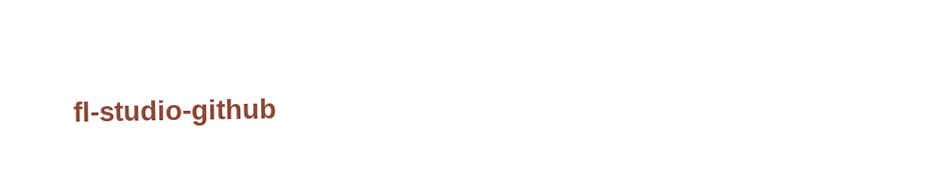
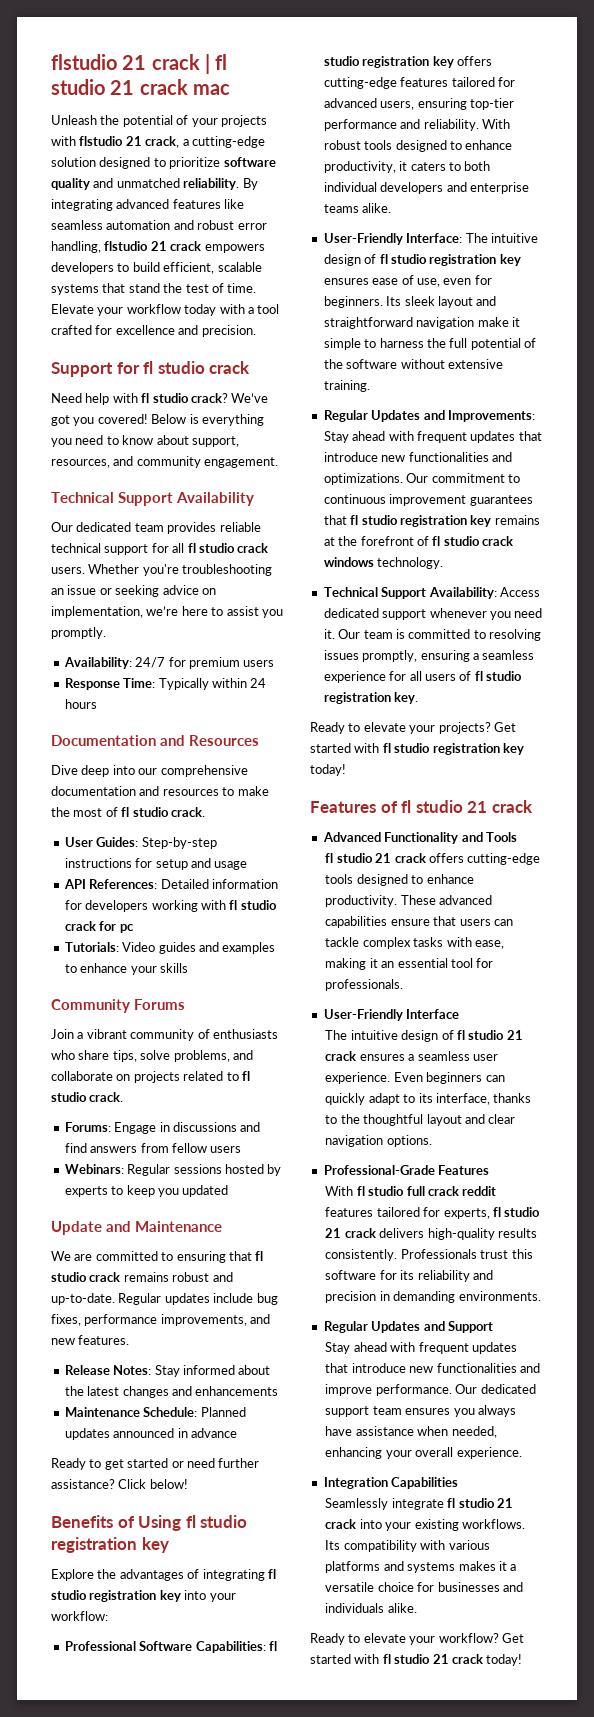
- fl-studio-github
+ flstudio 21 crack | fl studio 21 crack mac
+ Unleash the potential of your projects with flstudio 21 crack, a cutting-edge solution designed to prioritize software quality and unmatched reliability. By integrating advanced features like seamless automation and robust error handling, flstudio 21 crack empowers developers to build efficient, scalable systems that stand the test of time. Elevate your workflow today with a tool crafted for excellence and precision.
+ Support for fl studio crack
+ Need help with fl studio crack? We’ve got you covered! Below is everything you need to know about support, resources, and community engagement.
+ Technical Support Availability
+ Our dedicated team provides reliable technical support for all fl studio crack users. Whether you're troubleshooting an issue or seeking advice on implementation, we’re here to assist you promptly.
+ Availability: 24/7 for premium users
+ Response Time: Typically within 24 hours
+ Documentation and Resources
+ Dive deep into our comprehensive documentation and resources to make the most of fl studio crack.
+ User Guides: Step-by-step instructions for setup and usage
+ API References: Detailed information for developers working with fl studio crack for pc
+ Tutorials: Video guides and examples to enhance your skills
+ Community Forums
+ Join a vibrant community of enthusiasts who share tips, solve problems, and collaborate on projects related to fl studio crack.
+ Forums: Engage in discussions and find answers from fellow users
+ Webinars: Regular sessions hosted by experts to keep you updated
+ Update and Maintenance
+ We are committed to ensuring that fl studio crack remains robust and up-to-date. Regular updates include bug fixes, performance improvements, and new features.
+ Release Notes: Stay informed about the latest changes and enhancements
+ Maintenance Schedule: Planned updates announced in advance
+ Ready to get started or need further assistance? Click below!
+ Benefits of Using fl studio registration key
+ Explore the advantages of integrating fl studio registration key into your workflow:
+ Professional Software Capabilities: fl studio registration key offers cutting-edge features tailored for advanced users, ensuring top-tier performance and reliability. With robust tools designed to enhance productivity, it caters to both individual developers and enterprise teams alike.
+ User-Friendly Interface: The intuitive design of fl studio registration key ensures ease of use, even for beginners. Its sleek layout and straightforward navigation make it simple to harness the full potential of the software without extensive training.
+ Regular Updates and Improvements: Stay ahead with frequent updates that introduce new functionalities and optimizations. Our commitment to continuous improvement guarantees that fl studio registration key remains at the forefront of fl studio crack windows technology.
+ Technical Support Availability: Access dedicated support whenever you need it. Our team is committed to resolving issues promptly, ensuring a seamless experience for all users of fl studio registration key.
+ Ready to elevate your projects? Get started with fl studio registration key today!
+ Features of fl studio 21 crack
+ Advanced Functionality and Tools
+ fl studio 21 crack offers cutting-edge tools designed to enhance productivity. These advanced capabilities ensure that users can tackle complex tasks with ease, making it an essential tool for professionals.
+ User-Friendly Interface
+ The intuitive design of fl studio 21 crack ensures a seamless user experience. Even beginners can quickly adapt to its interface, thanks to the thoughtful layout and clear navigation options.
+ Professional-Grade Features
+ With fl studio full crack reddit features tailored for experts, fl studio 21 crack delivers high-quality results consistently. Professionals trust this software for its reliability and precision in demanding environments.
+ Regular Updates and Support
+ Stay ahead with frequent updates that introduce new functionalities and improve performance. Our dedicated support team ensures you always have assistance when needed, enhancing your overall experience.
+ Integration Capabilities
+ Seamlessly integrate fl studio 21 crack into your existing workflows. Its compatibility with various platforms and systems makes it a versatile choice for businesses and individuals alike.
+ Ready to elevate your workflow? Get started with fl studio 21 crack today!

